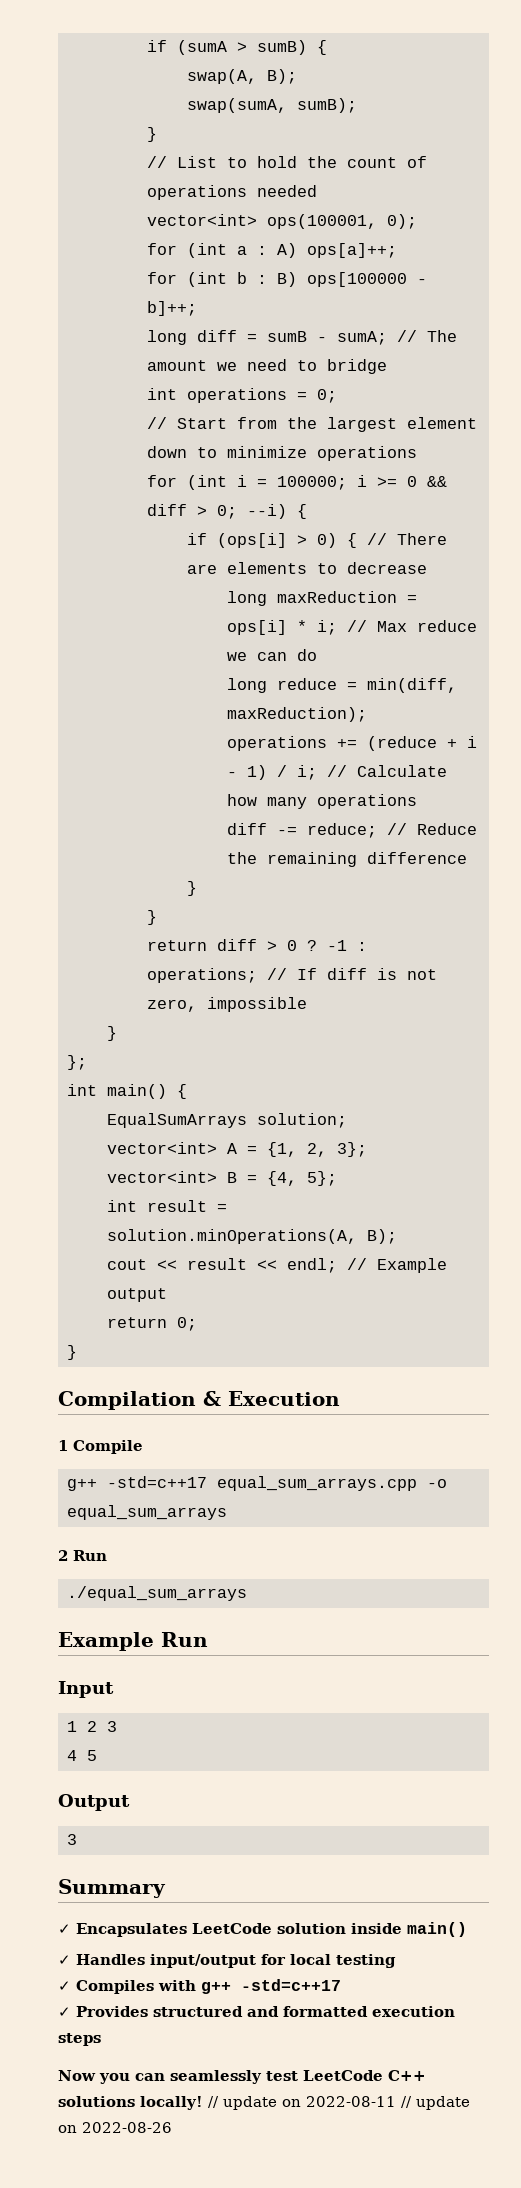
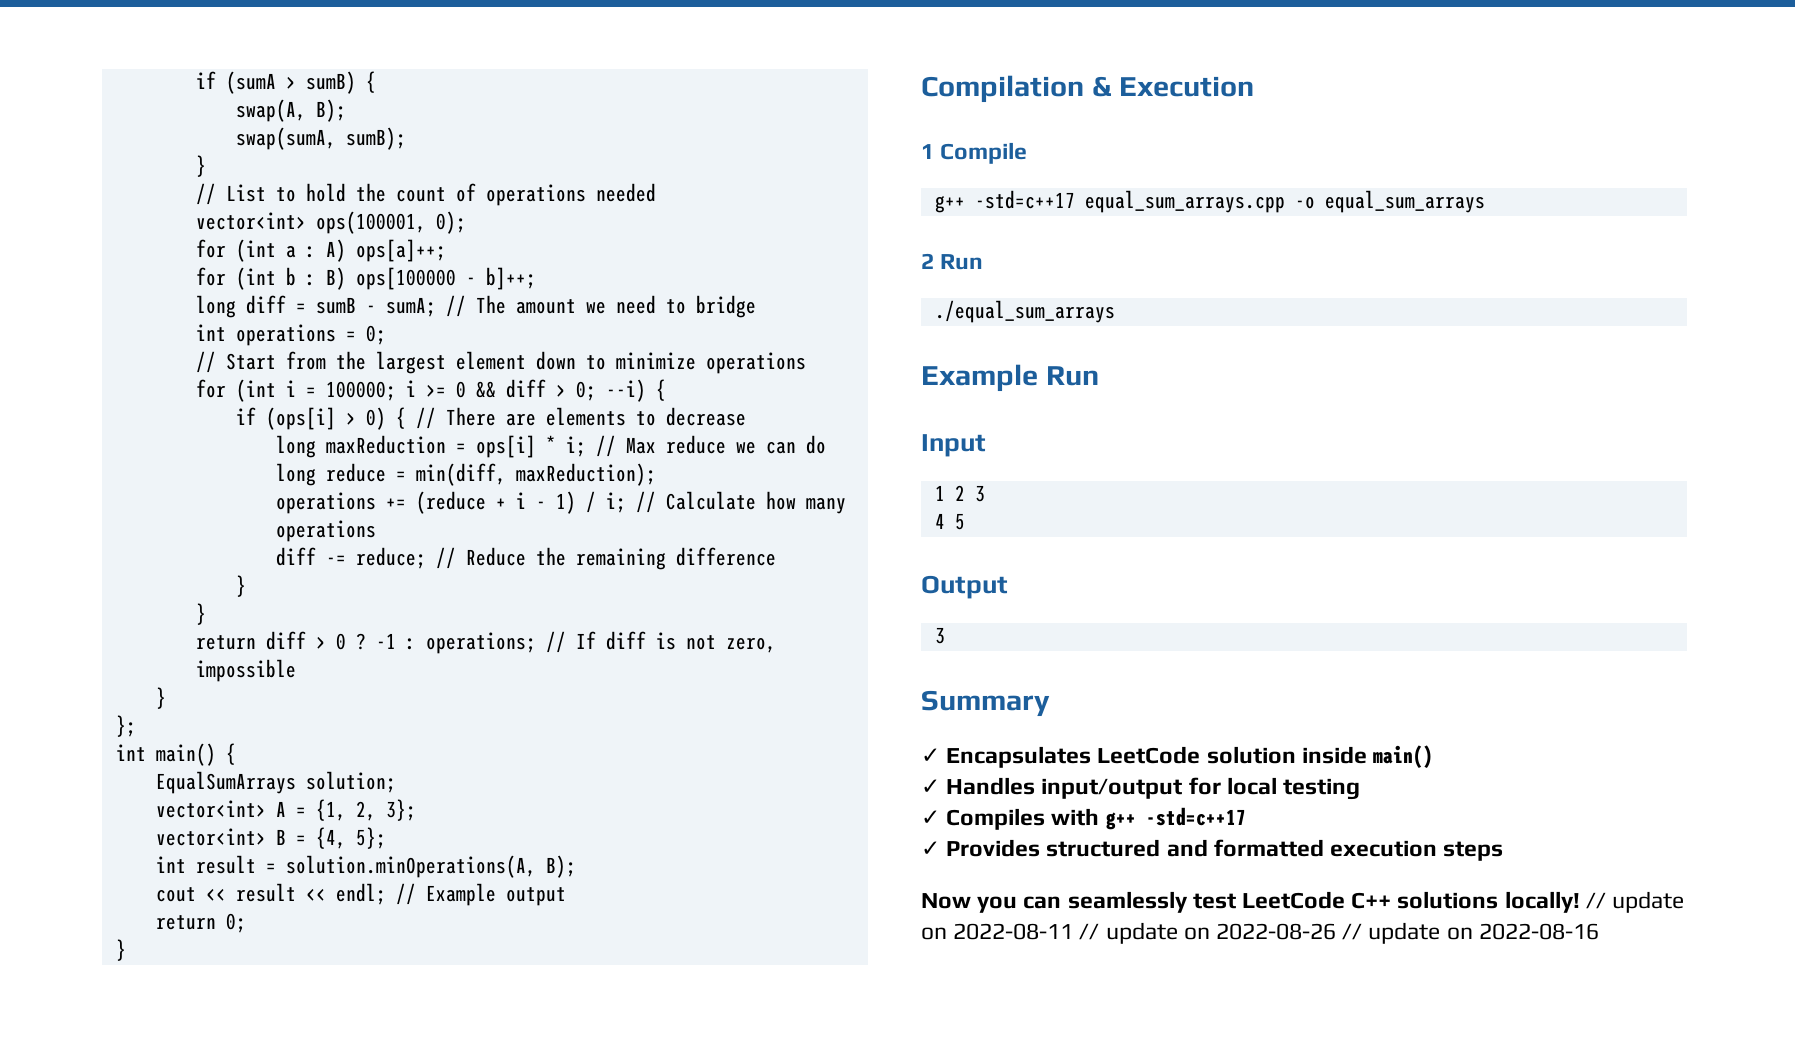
- // update on 2022-08-11 // update on 2022-08-26
+ // update on 2022-08-11 // update on 2022-08-26 // update on 2022-08-16

